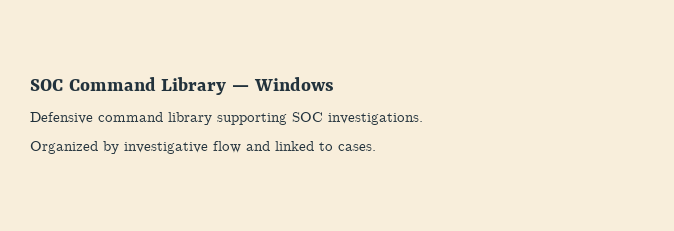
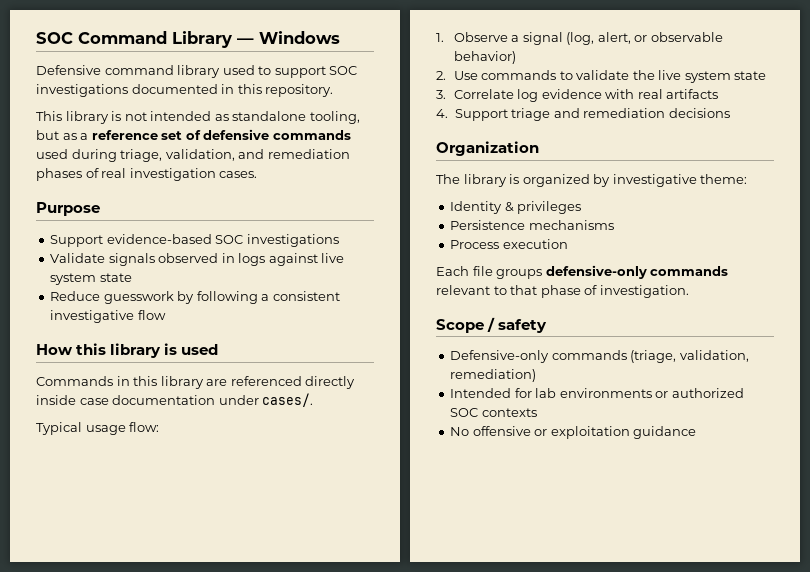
- Defensive command library supporting SOC investigations.
- Organized by investigative flow and linked to cases.
+ Defensive command library used to support SOC investigations documented in this repository.
+ This library is not intended as standalone tooling, but as a reference set of defensive commands used during triage, validation, and remediation phases of real investigation cases.
+ Purpose
+ Support evidence-based SOC investigations
+ Validate signals observed in logs against live system state
+ Reduce guesswork by following a consistent investigative flow
+ How this library is used
+ Commands in this library are referenced directly inside case documentation under cases/.
+ Typical usage flow:
+ 1. Observe a signal (log, alert, or observable behavior)
+ 2. Use commands to validate the live system state
+ 3. Correlate log evidence with real artifacts
+ 4. Support triage and remediation decisions
+ Organization
+ The library is organized by investigative theme:
+ Identity & privileges
+ Persistence mechanisms
+ Process execution
+ Each file groups defensive-only commands relevant to that phase of investigation.
+ Scope / safety
+ Defensive-only commands (triage, validation, remediation)
+ Intended for lab environments or authorized SOC contexts
+ No offensive or exploitation guidance

